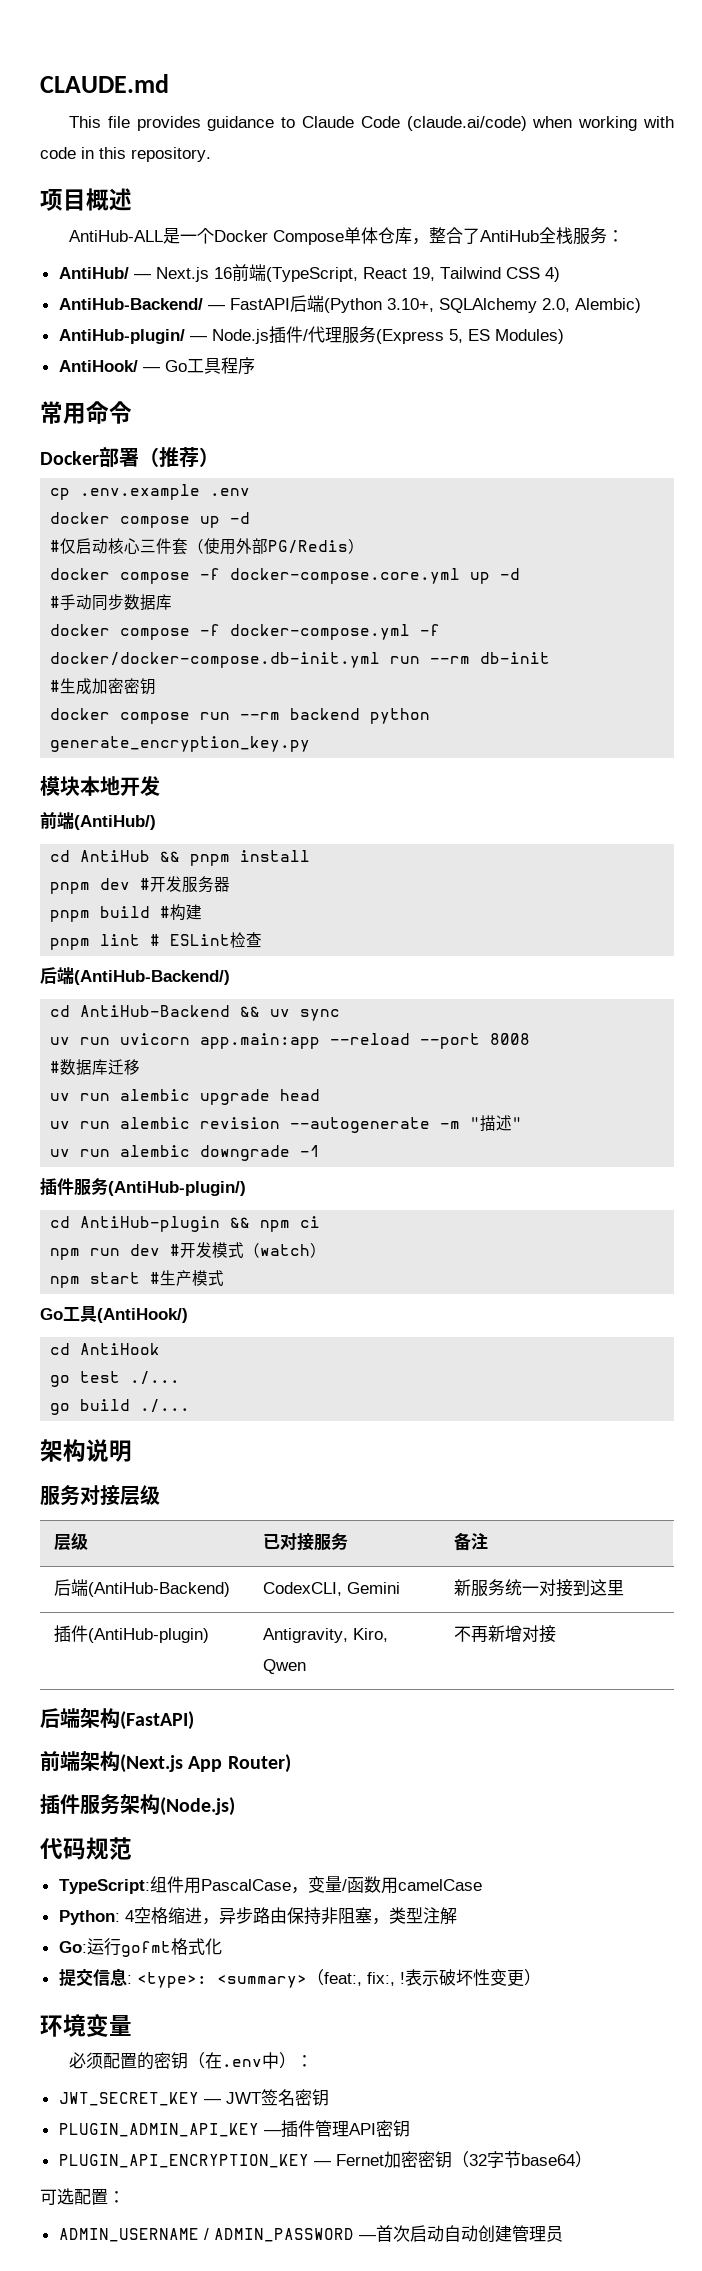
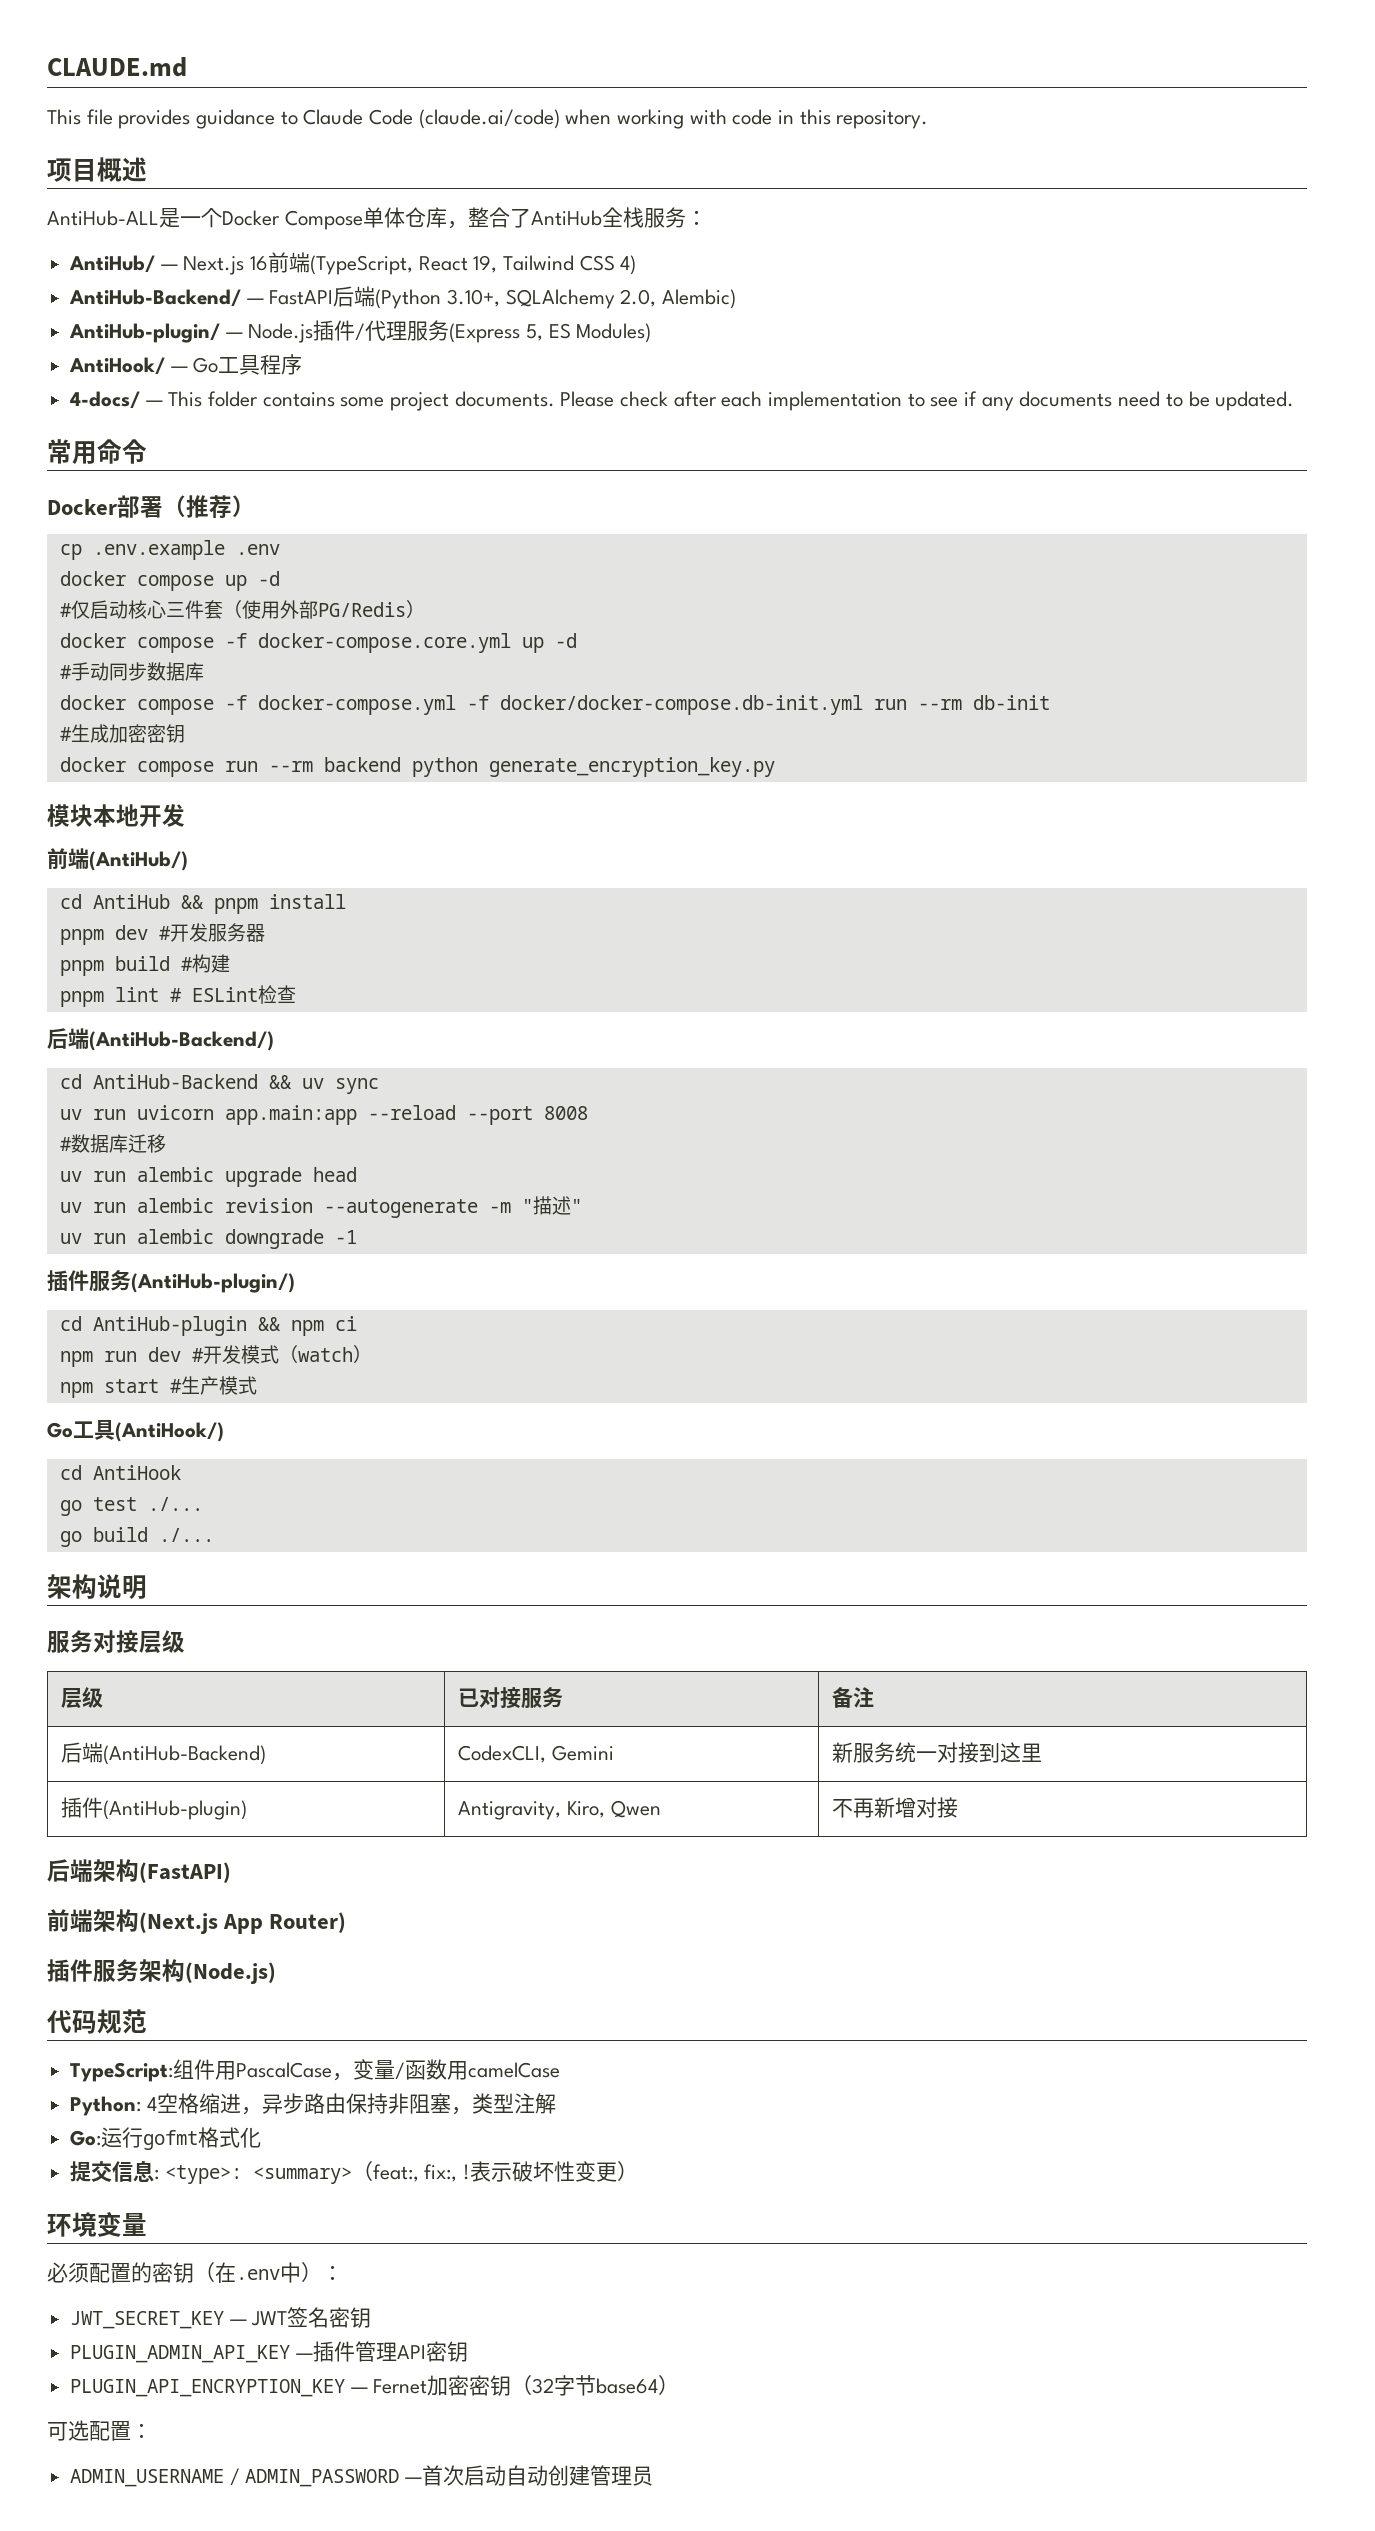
+ 4-docs/ — This folder contains some project documents. Please check after each implementation to see if any documents need to be updated.

